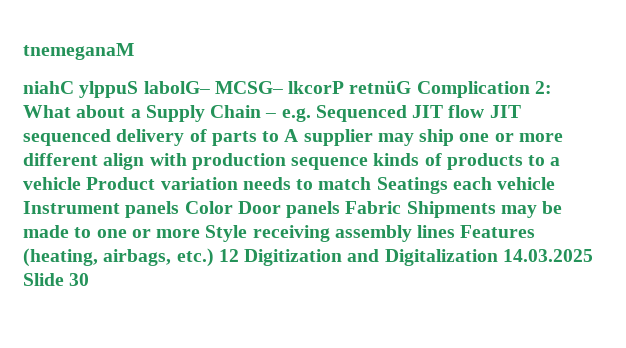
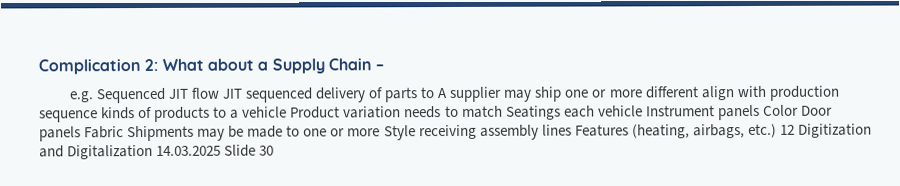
- tnemeganaM
- niahC ylppuS labolG– MCSG– lkcorP retnüG Complication 2:
+ Complication 2:
- What about a Supply Chain – e.g. Sequenced JIT flow JIT sequenced delivery of parts to A supplier may ship one or more different align with production sequence kinds of products to a vehicle Product variation needs to match Seatings each vehicle Instrument panels Color Door panels Fabric Shipments may be made to one or more Style receiving assembly lines Features (heating, airbags, etc.) 12 Digitization and Digitalization 14.03.2025 Slide 30
+ What about a Supply Chain –
+ e.g. Sequenced JIT flow JIT sequenced delivery of parts to A supplier may ship one or more different align with production sequence kinds of products to a vehicle Product variation needs to match Seatings each vehicle Instrument panels Color Door panels Fabric Shipments may be made to one or more Style receiving assembly lines Features (heating, airbags, etc.) 12 Digitization and Digitalization 14.03.2025 Slide 30

